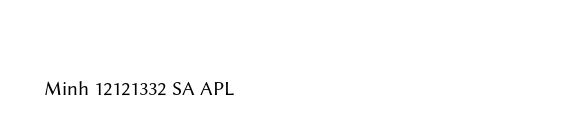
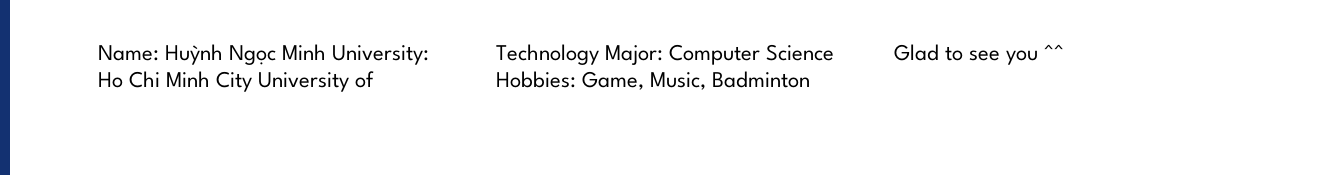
- Minh 12121332 SA APL
+ Name: Huỳnh Ngọc Minh University: Ho Chi Minh City University of Technology Major: Computer Science Hobbies: Game, Music, Badminton Glad to see you ^^

